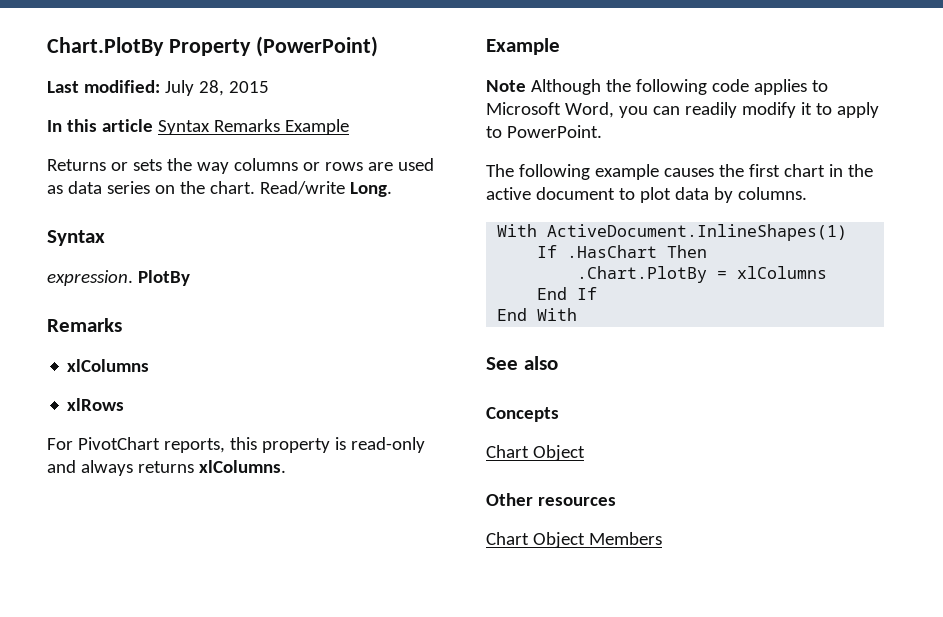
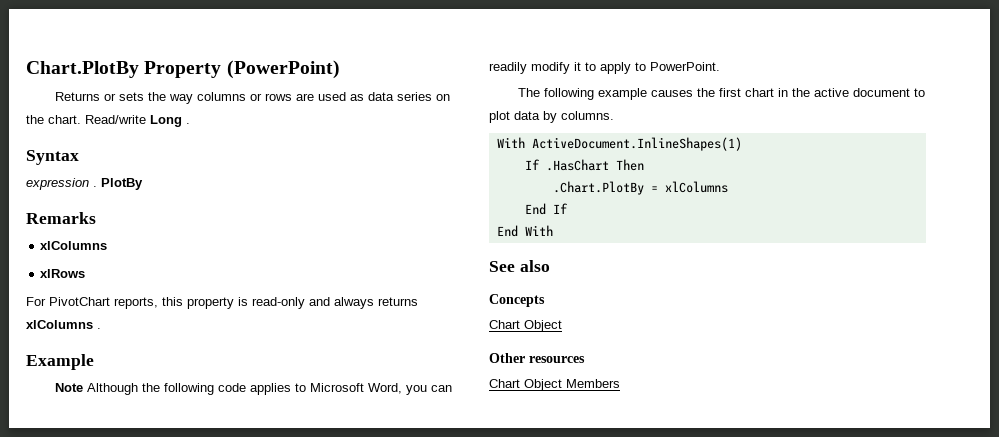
- Last modified: July 28, 2015
- In this article Syntax Remarks Example
- Read/write Long.
+ Read/write Long .
- expression.
+ expression .
- For PivotChart reports, this property is read-only and always returns xlColumns.
+ For PivotChart reports, this property is read-only and always returns xlColumns .

